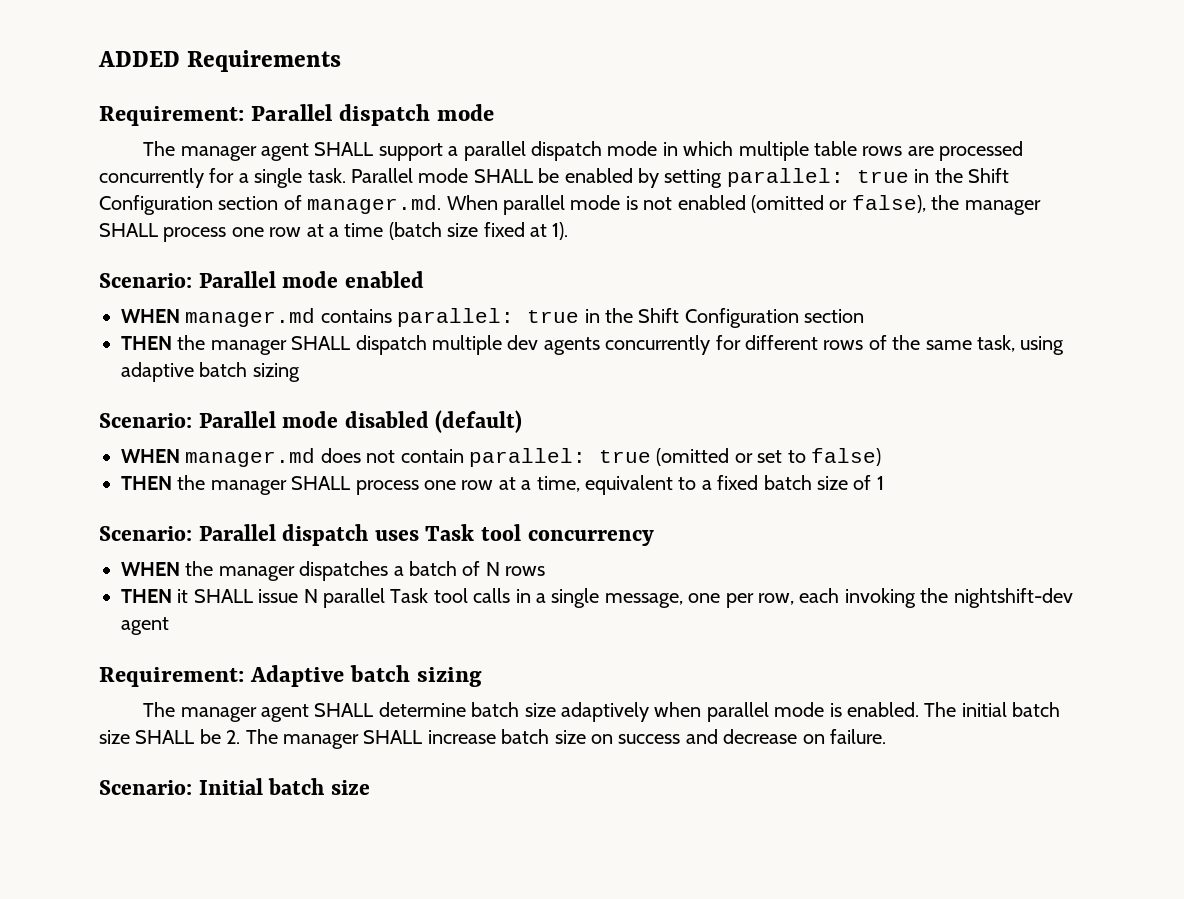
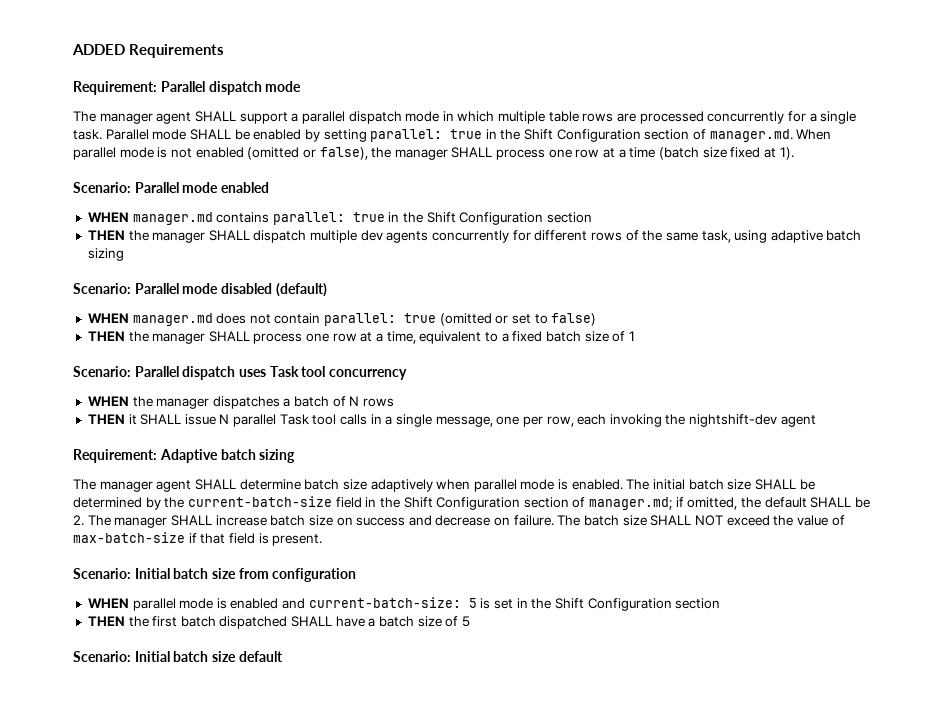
- The initial batch size SHALL be 2. The manager SHALL increase batch size on success and decrease on failure.
- Scenario: Initial batch size
+ The initial batch size SHALL be determined by the current-batch-size field in the Shift Configuration section of manager.md; if omitted, the default SHALL be 2. The manager SHALL increase batch size on success and decrease on failure. The batch size SHALL NOT exceed the value of max-batch-size if that field is present.
+ Scenario: Initial batch size from configuration
+ WHEN parallel mode is enabled and current-batch-size: 5 is set in the Shift Configuration section
+ THEN the first batch dispatched SHALL have a batch size of 5
+ Scenario: Initial batch size default

